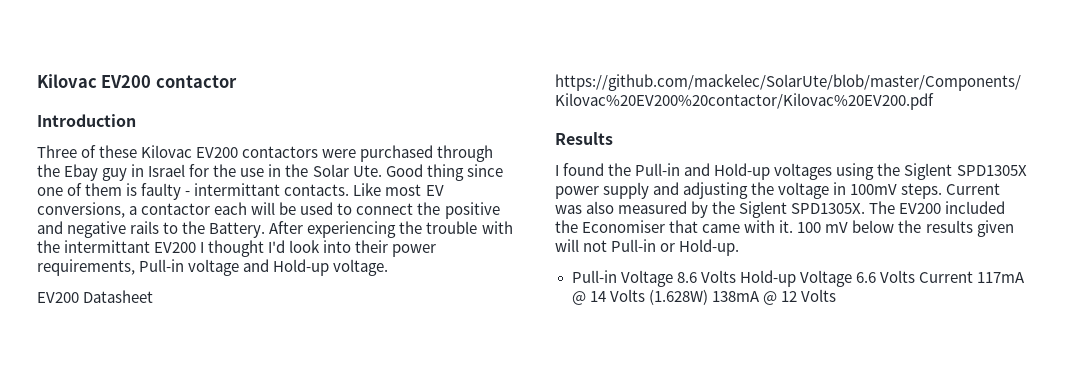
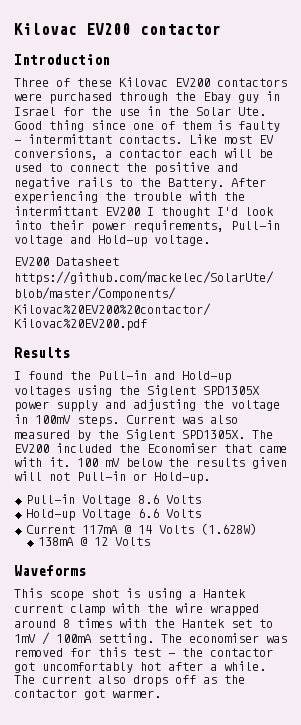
- Pull-in Voltage 8.6 Volts Hold-up Voltage 6.6 Volts Current 117mA @ 14 Volts (1.628W) 138mA @ 12 Volts
+ Pull-in Voltage 8.6 Volts
+ Hold-up Voltage 6.6 Volts
+ Current 117mA @ 14 Volts (1.628W)
+ 138mA @ 12 Volts
+ Waveforms
+ This scope shot is using a Hantek current clamp with the wire wrapped around 8 times with the Hantek set to 1mV / 100mA setting. The economiser was removed for this test - the contactor got uncomfortably hot after a while. The current also drops off as the contactor got warmer.

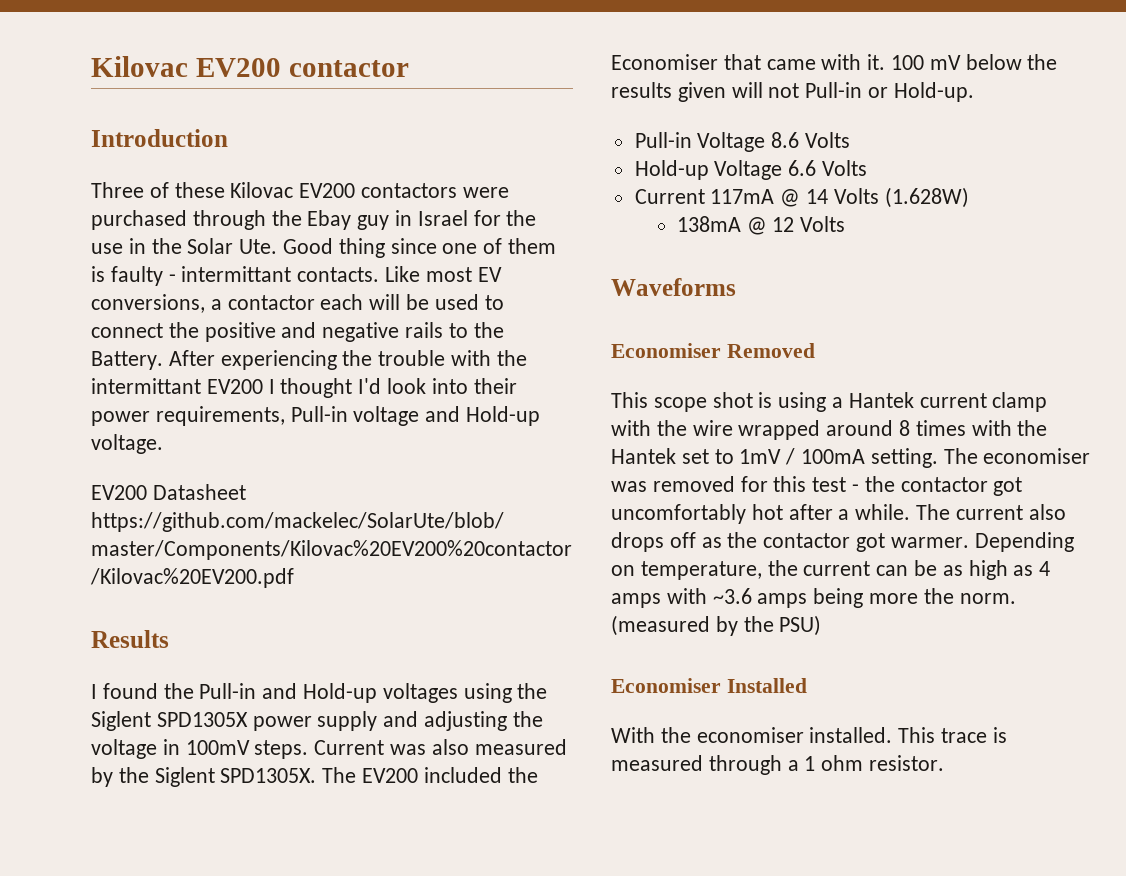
+ Economiser Removed
+ Depending on temperature, the current can be as high as 4 amps with ~3.6 amps being more the norm. (measured by the PSU)
+ Economiser Installed
+ With the economiser installed. This trace is measured through a 1 ohm resistor.

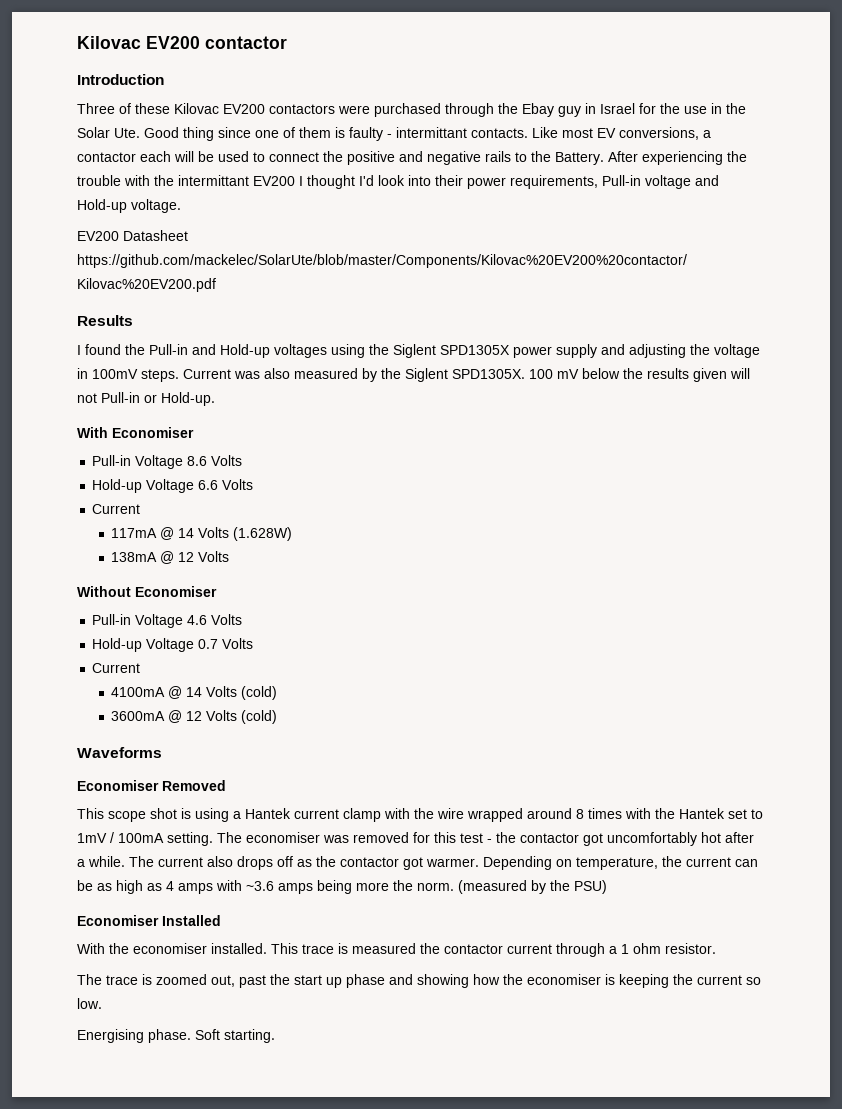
- The EV200 included the Economiser that came with it.
+ With Economiser
  Hold-up Voltage 6.6 Volts
- Current 117mA @ 14 Volts (1.628W)
+ Current
+ 117mA @ 14 Volts (1.628W)
+ Without Economiser
+ Pull-in Voltage 4.6 Volts
+ Hold-up Voltage 0.7 Volts
+ Current
+ 4100mA @ 14 Volts (cold)
+ 3600mA @ 12 Volts (cold)
- This trace is measured through a 1 ohm resistor.
+ This trace is measured the contactor current through a 1 ohm resistor.
+ The trace is zoomed out, past the start up phase and showing how the economiser is keeping the current so low.
+ Energising phase. Soft starting.

